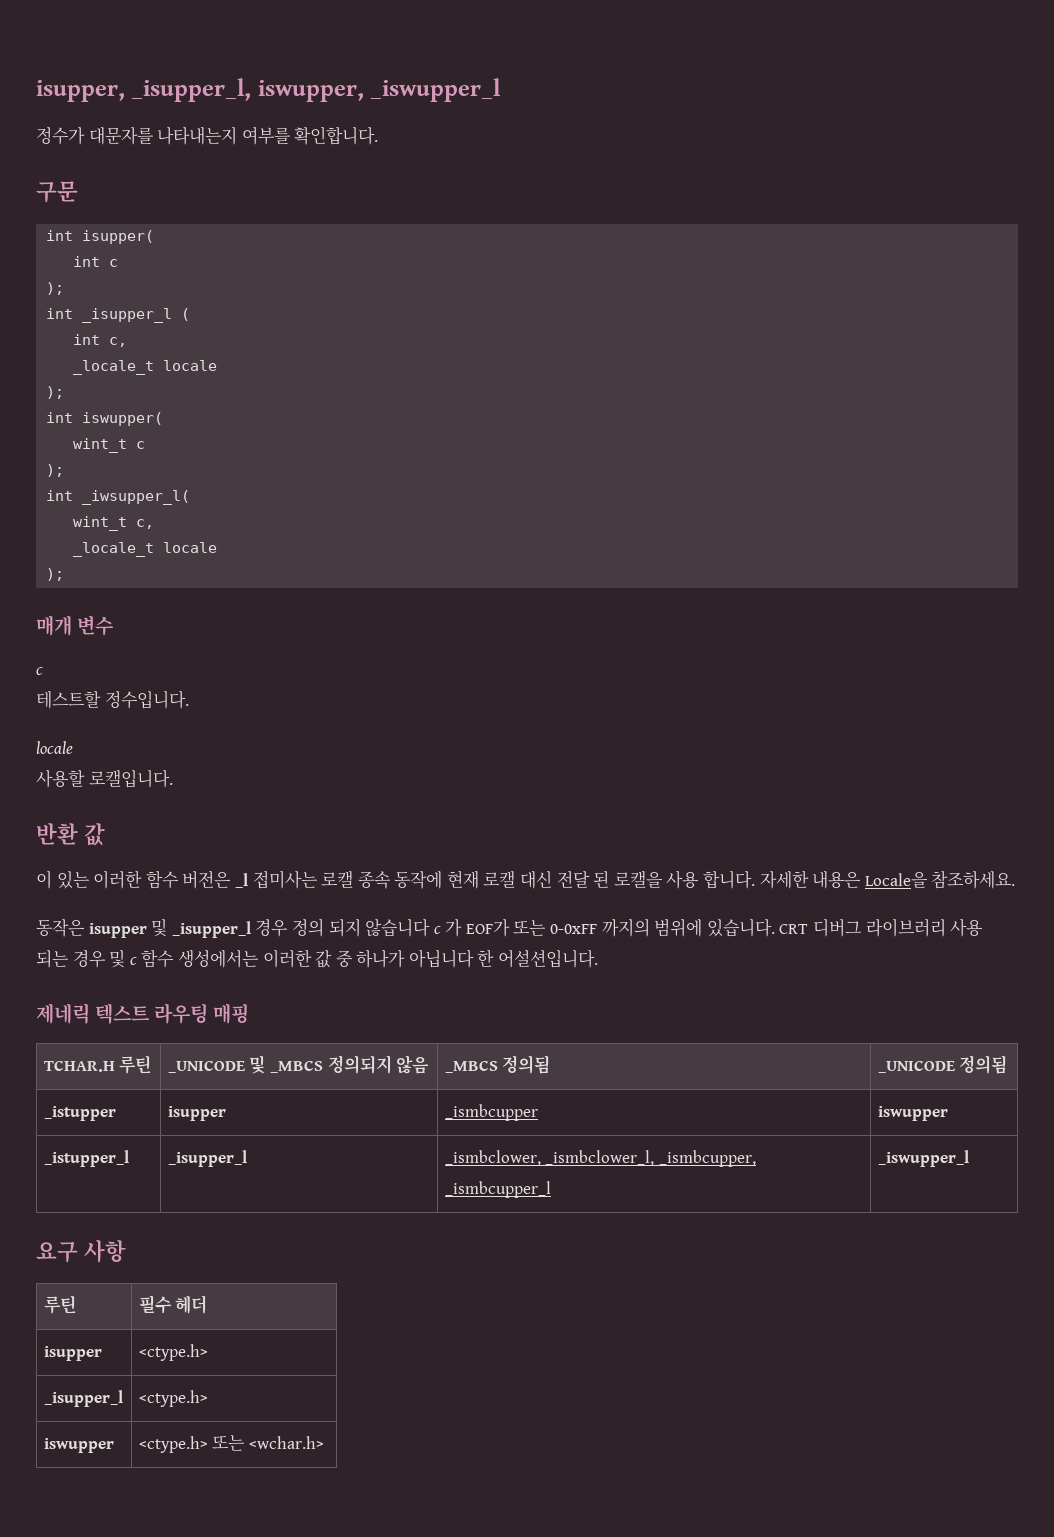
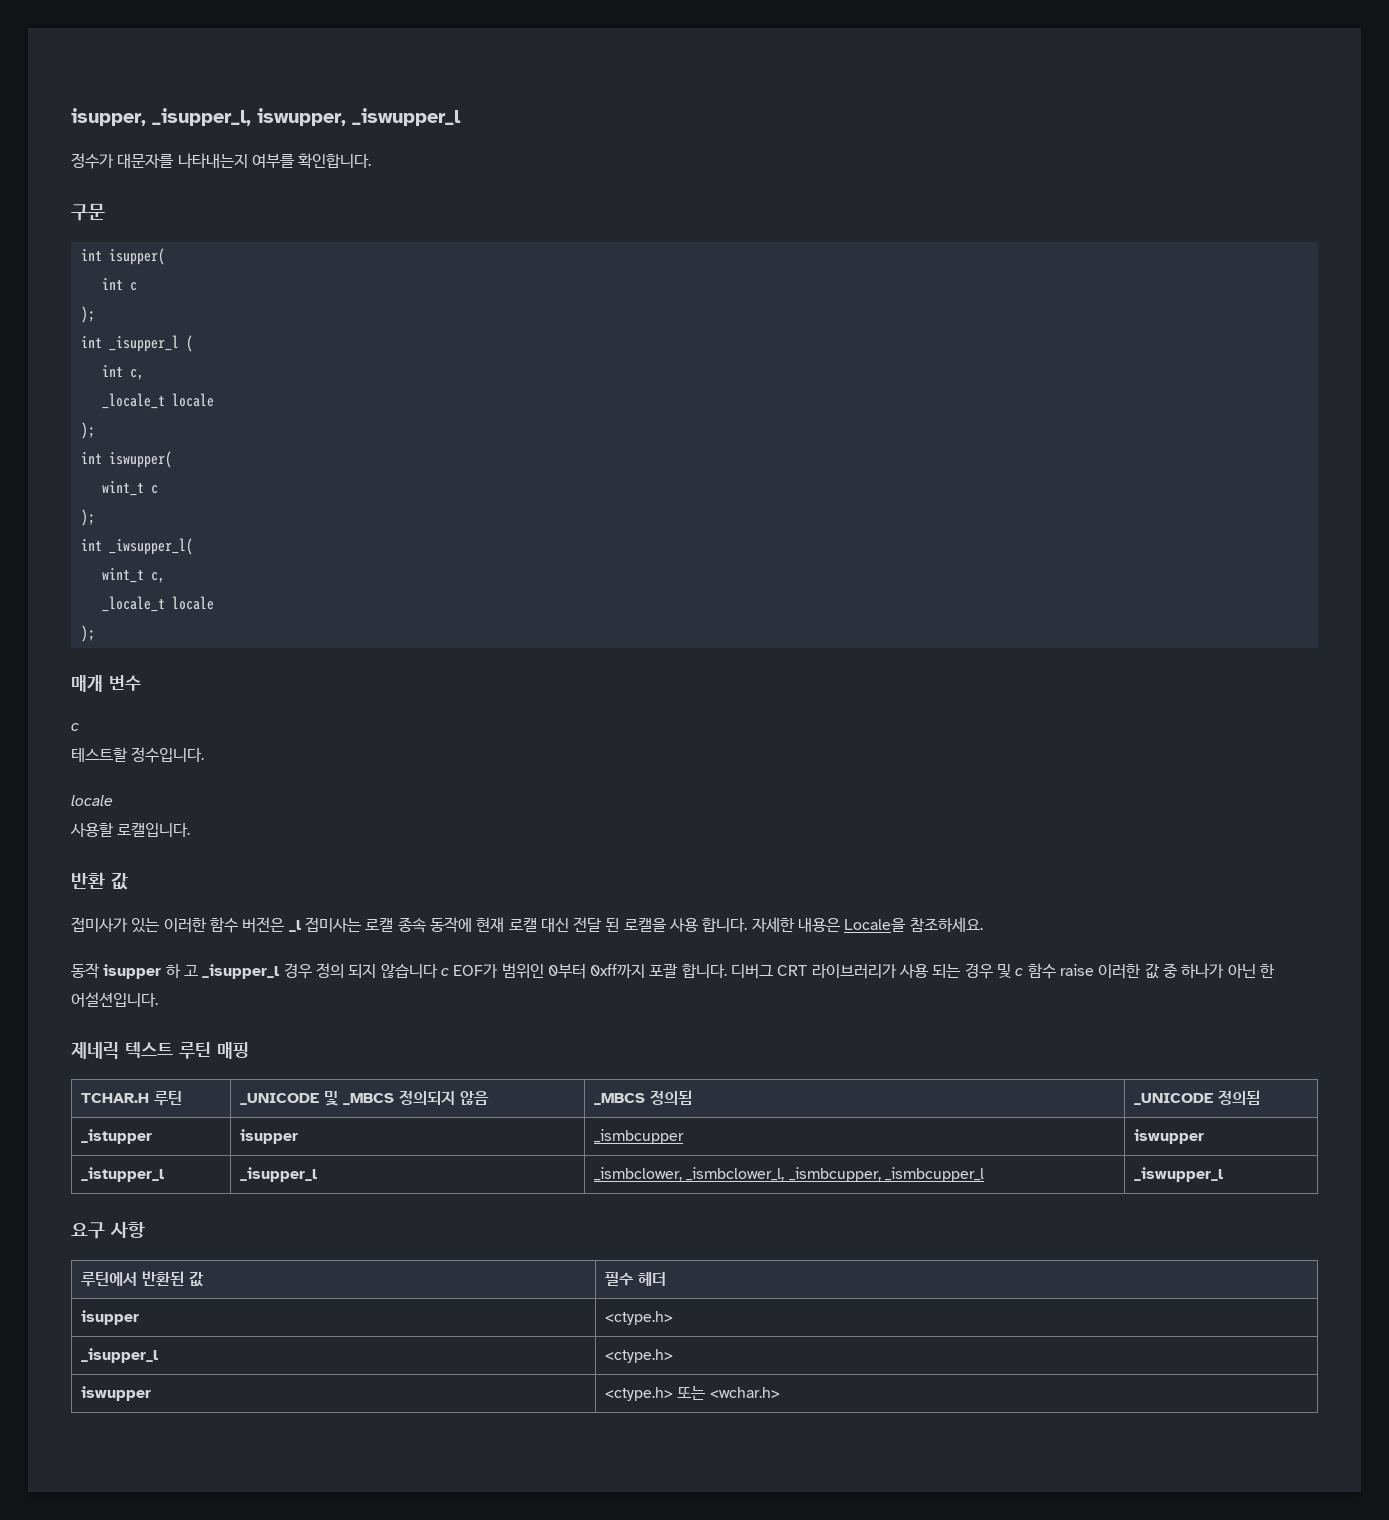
- 이 있는 이러한 함수 버전은 _l 접미사는 로캘 종속 동작에 현재 로캘 대신 전달 된 로캘을 사용 합니다.
+ 접미사가 있는 이러한 함수 버전은 _l 접미사는 로캘 종속 동작에 현재 로캘 대신 전달 된 로캘을 사용 합니다.
- 동작은 isupper 및 _isupper_l 경우 정의 되지 않습니다 c 가 EOF가 또는 0-0xFF 까지의 범위에 있습니다. CRT 디버그 라이브러리 사용 되는 경우 및 c 함수 생성에서는 이러한 값 중 하나가 아닙니다 한 어설션입니다.
+ 동작 isupper 하 고 _isupper_l 경우 정의 되지 않습니다 c EOF가 범위인 0부터 0xff까지 포괄 합니다. 디버그 CRT 라이브러리가 사용 되는 경우 및 c 함수 raise 이러한 값 중 하나가 아닌 한 어설션입니다.
- 제네릭 텍스트 라우팅 매핑
+ 제네릭 텍스트 루틴 매핑
- 루틴 | 필수 헤더
+ 루틴에서 반환된 값 | 필수 헤더

